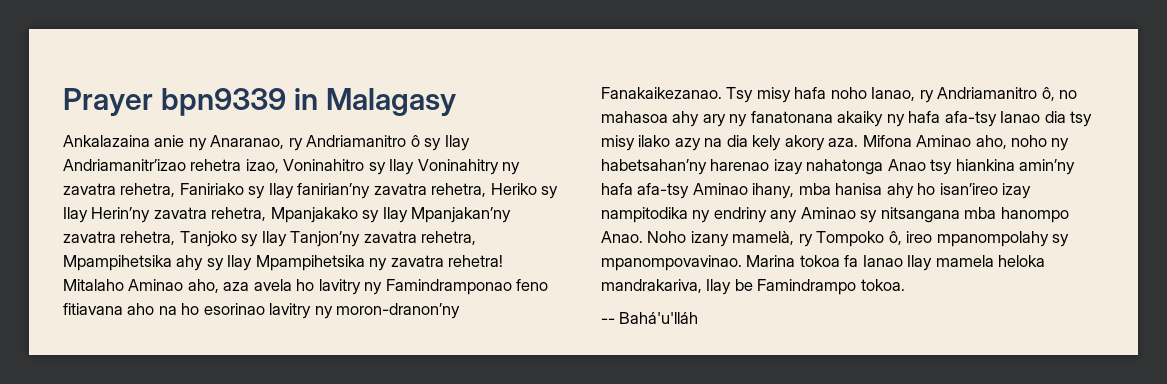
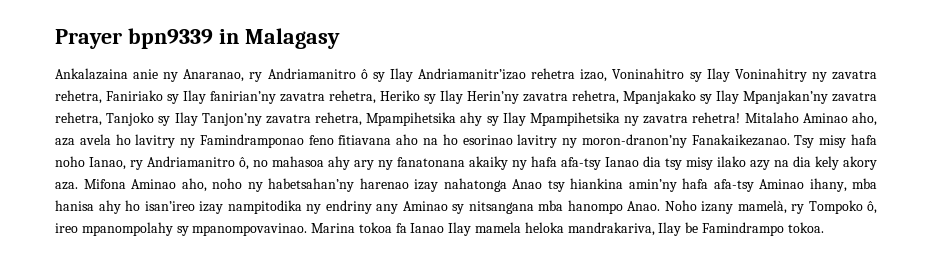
- -- Bahá'u'lláh

